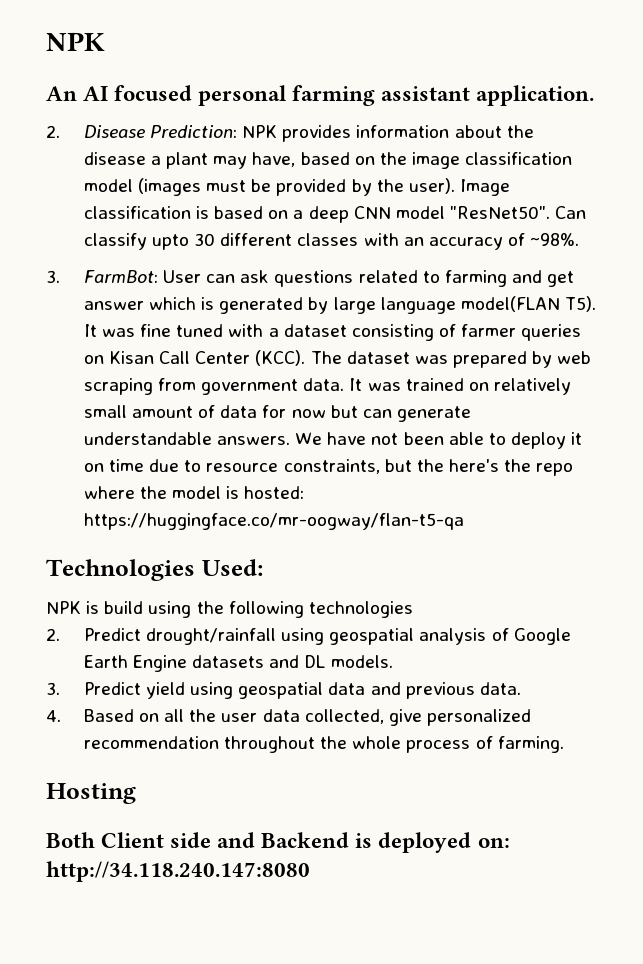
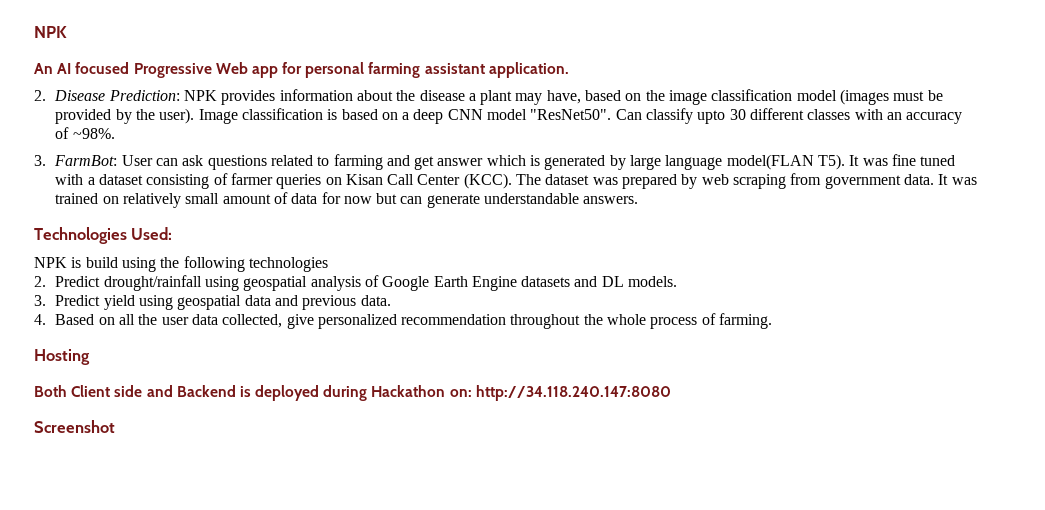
- An AI focused personal farming assistant application.
+ An AI focused Progressive Web app for personal farming assistant application.
- We have not been able to deploy it on time due to resource constraints, but the here's the repo where the model is hosted: https://huggingface.co/mr-oogway/flan-t5-qa
- Both Client side and Backend is deployed on: http://34.118.240.147:8080
+ Both Client side and Backend is deployed during Hackathon on: http://34.118.240.147:8080
+ Screenshot

